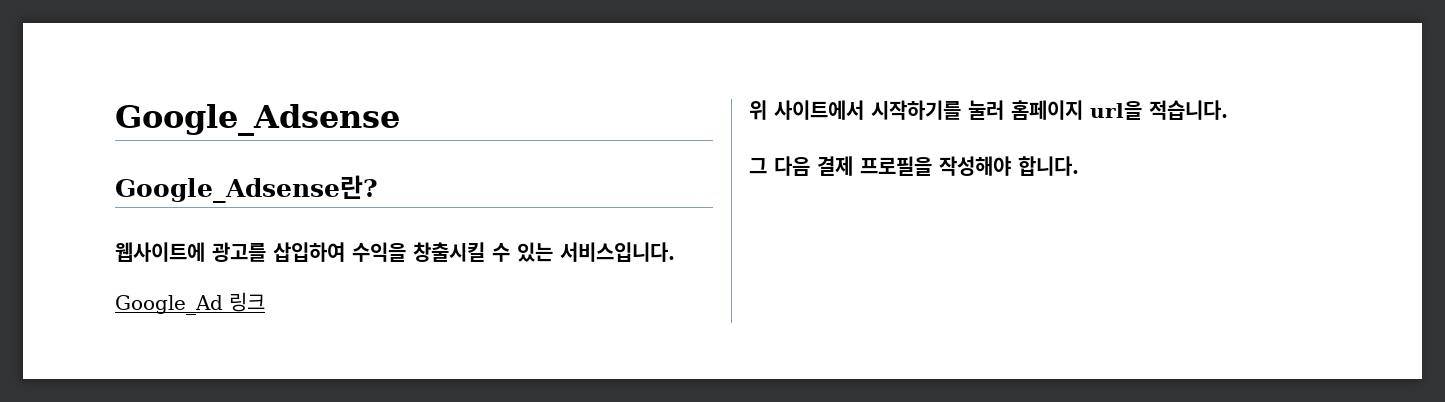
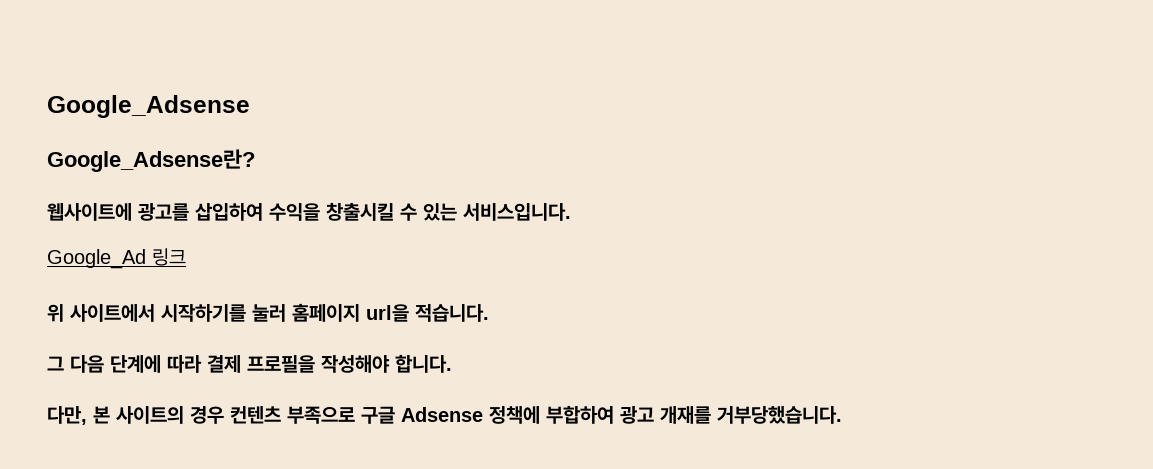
- 그 다음 결제 프로필을 작성해야 합니다.
+ 그 다음 단계에 따라 결제 프로필을 작성해야 합니다.
+ 다만, 본 사이트의 경우 컨텐츠 부족으로 구글 Adsense 정책에 부합하여 광고 개재를 거부당했습니다.

